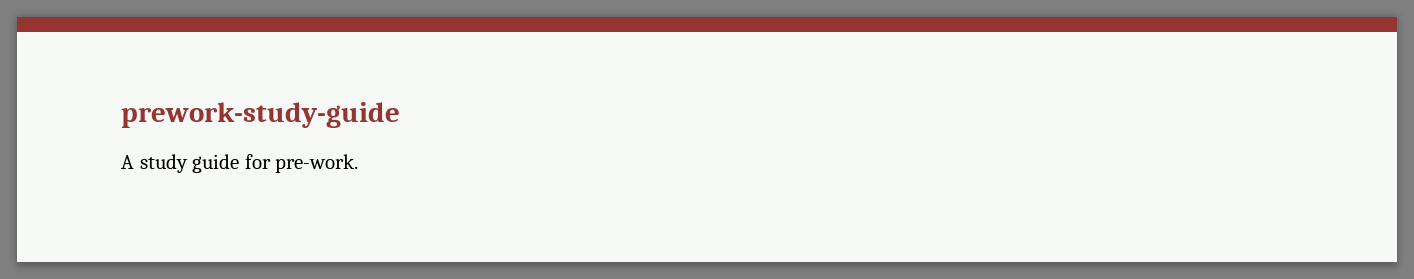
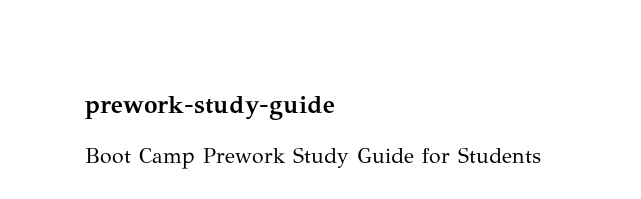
- A study guide for pre-work.
+ Boot Camp Prework Study Guide for Students

